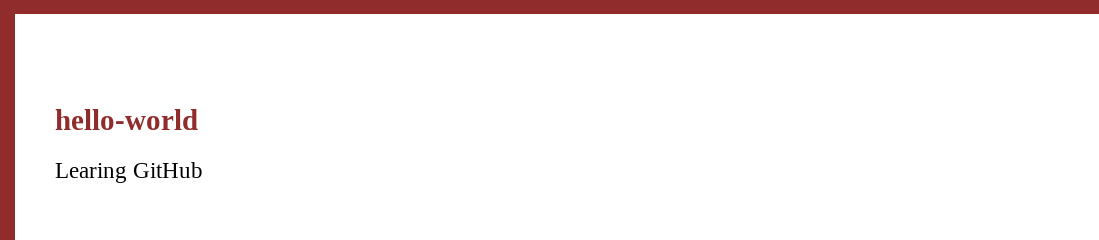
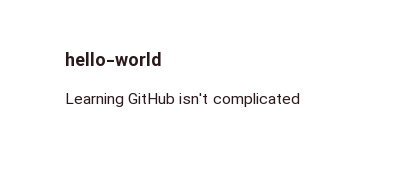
- Learing GitHub
+ Learning GitHub isn't complicated

